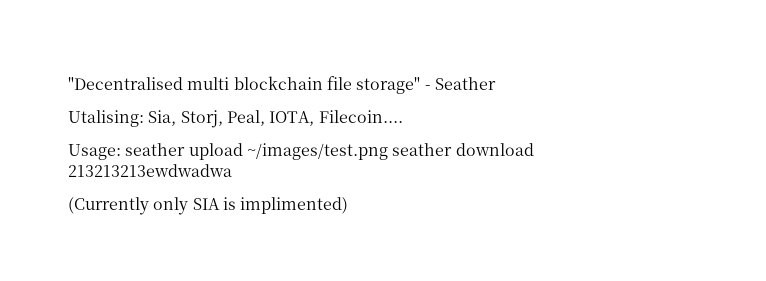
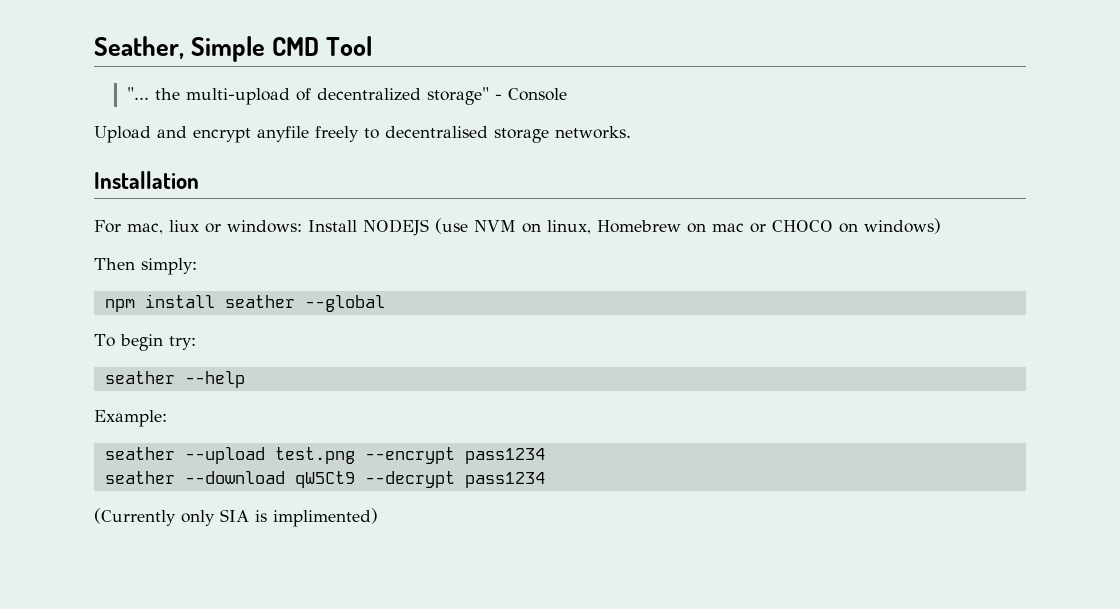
- "Decentralised multi blockchain file storage" - Seather
- Utalising: Sia, Storj, Peal, IOTA, Filecoin....
- Usage: seather upload ~/images/test.png seather download 213213213ewdwadwa
+ Seather, Simple CMD Tool
+ "... the multi-upload of decentralized storage" - Console
+ Upload and encrypt anyfile freely to decentralised storage networks.
+ Installation
+ For mac, liux or windows: Install NODEJS (use NVM on linux, Homebrew on mac or CHOCO on windows)
+ Then simply:
+ npm install seather --global
+ To begin try:
+ seather --help
+ Example:
+ seather --upload test.png --encrypt pass1234
+ seather --download qW5Ct9 --decrypt pass1234

